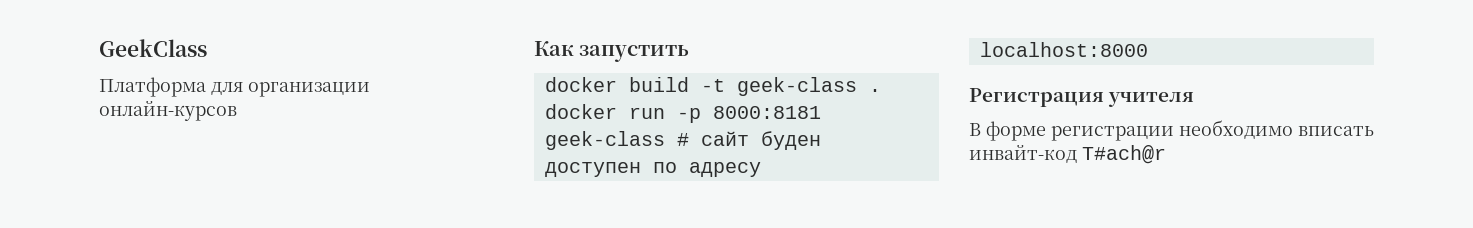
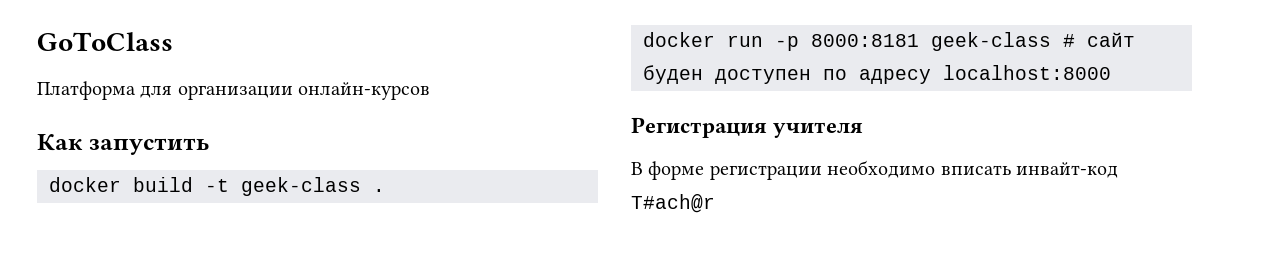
- GeekClass
+ GoToClass

